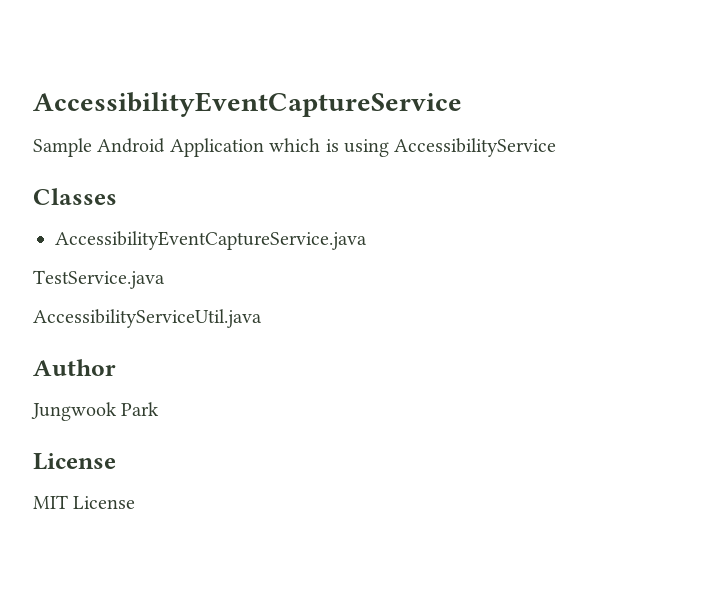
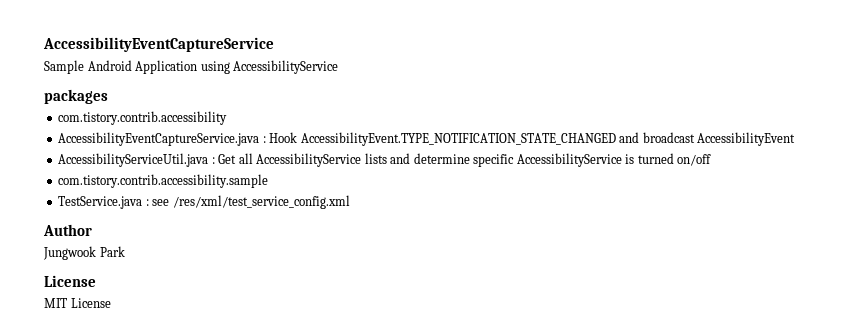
- Sample Android Application which is using AccessibilityService
+ Sample Android Application using AccessibilityService
- Classes
+ packages
+ com.tistory.contrib.accessibility
- AccessibilityEventCaptureService.java
- TestService.java
- AccessibilityServiceUtil.java
+ AccessibilityEventCaptureService.java : Hook AccessibilityEvent.TYPE_NOTIFICATION_STATE_CHANGED and broadcast AccessibilityEvent
+ AccessibilityServiceUtil.java : Get all AccessibilityService lists and determine specific AccessibilityService is turned on/off
+ com.tistory.contrib.accessibility.sample
+ TestService.java : see /res/xml/test_service_config.xml

